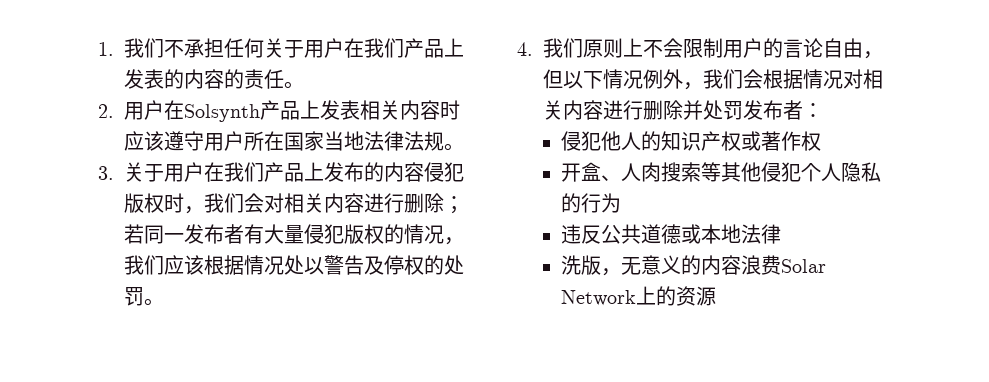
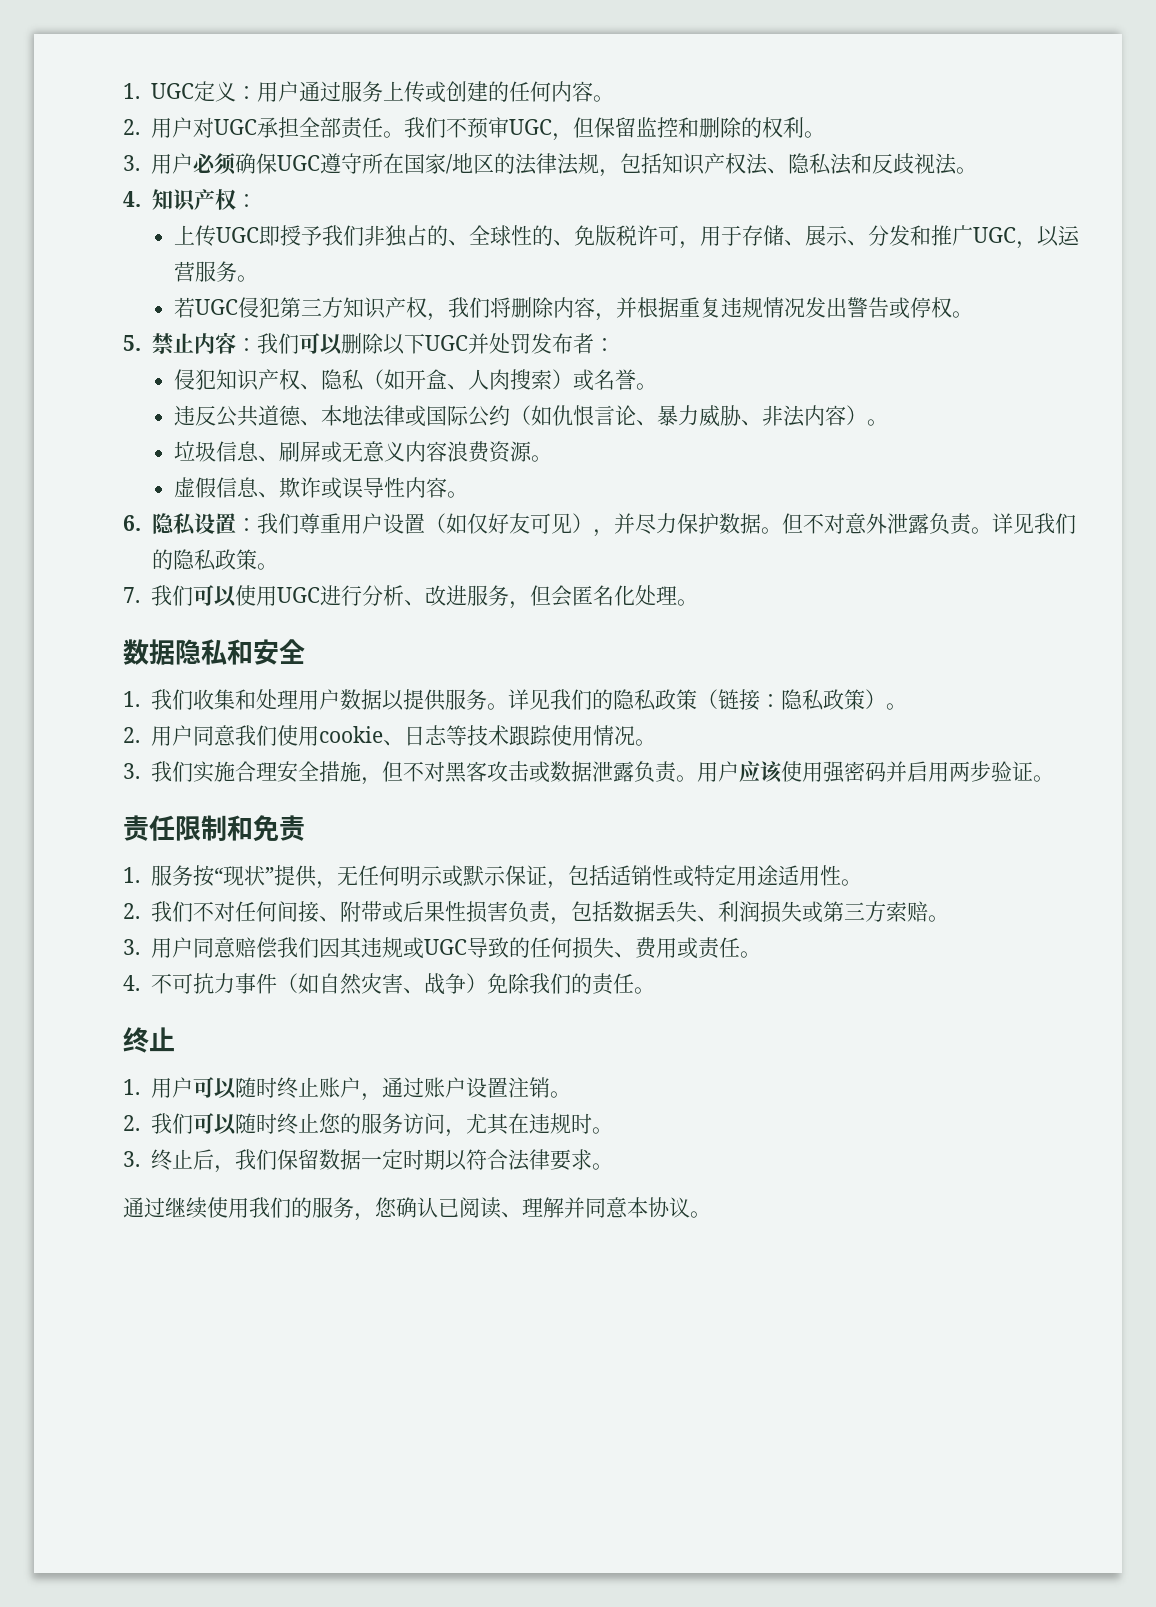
- 1.我们不承担任何关于用户在我们产品上发表的内容的责任。
- 2.用户在Solsynth产品上发表相关内容时应该遵守用户所在国家当地法律法规。
- 3.关于用户在我们产品上发布的内容侵犯版权时，我们会对相关内容进行删除；若同一发布者有大量侵犯版权的情况，我们应该根据情况处以警告及停权的处罚。
- 4.我们原则上不会限制用户的言论自由，但以下情况例外，我们会根据情况对相关内容进行删除并处罚发布者：
+ 1. UGC定义：用户通过服务上传或创建的任何内容。
+ 2.用户对UGC承担全部责任。我们不预审UGC，但保留监控和删除的权利。
+ 3.用户必须确保UGC遵守所在国家/地区的法律法规，包括知识产权法、隐私法和反歧视法。
+ 4.知识产权：
+ 上传UGC即授予我们非独占的、全球性的、免版税许可，用于存储、展示、分发和推广UGC，以运营服务。
+ 若UGC侵犯第三方知识产权，我们将删除内容，并根据重复违规情况发出警告或停权。
+ 5.禁止内容：我们可以删除以下UGC并处罚发布者：
- 侵犯他人的知识产权或著作权
- 开盒、人肉搜索等其他侵犯个人隐私的行为
+ 侵犯知识产权、隐私（如开盒、人肉搜索）或名誉。
- 违反公共道德或本地法律
- 洗版，无意义的内容浪费Solar Network上的资源
+ 违反公共道德、本地法律或国际公约（如仇恨言论、暴力威胁、非法内容）。
+ 垃圾信息、刷屏或无意义内容浪费资源。
+ 虚假信息、欺诈或误导性内容。
+ 6.隐私设置：我们尊重用户设置（如仅好友可见），并尽力保护数据。但不对意外泄露负责。详见我们的隐私政策。
+ 7.我们可以使用UGC进行分析、改进服务，但会匿名化处理。
+ 数据隐私和安全
+ 1.我们收集和处理用户数据以提供服务。详见我们的隐私政策（链接：隐私政策）。
+ 2.用户同意我们使用cookie、日志等技术跟踪使用情况。
+ 3.我们实施合理安全措施，但不对黑客攻击或数据泄露负责。用户应该使用强密码并启用两步验证。
+ 责任限制和免责
+ 1.服务按“现状”提供，无任何明示或默示保证，包括适销性或特定用途适用性。
+ 2.我们不对任何间接、附带或后果性损害负责，包括数据丢失、利润损失或第三方索赔。
+ 3.用户同意赔偿我们因其违规或UGC导致的任何损失、费用或责任。
+ 4.不可抗力事件（如自然灾害、战争）免除我们的责任。
+ 终止
+ 1.用户可以随时终止账户，通过账户设置注销。
+ 2.我们可以随时终止您的服务访问，尤其在违规时。
+ 3.终止后，我们保留数据一定时期以符合法律要求。
+ 通过继续使用我们的服务，您确认已阅读、理解并同意本协议。

